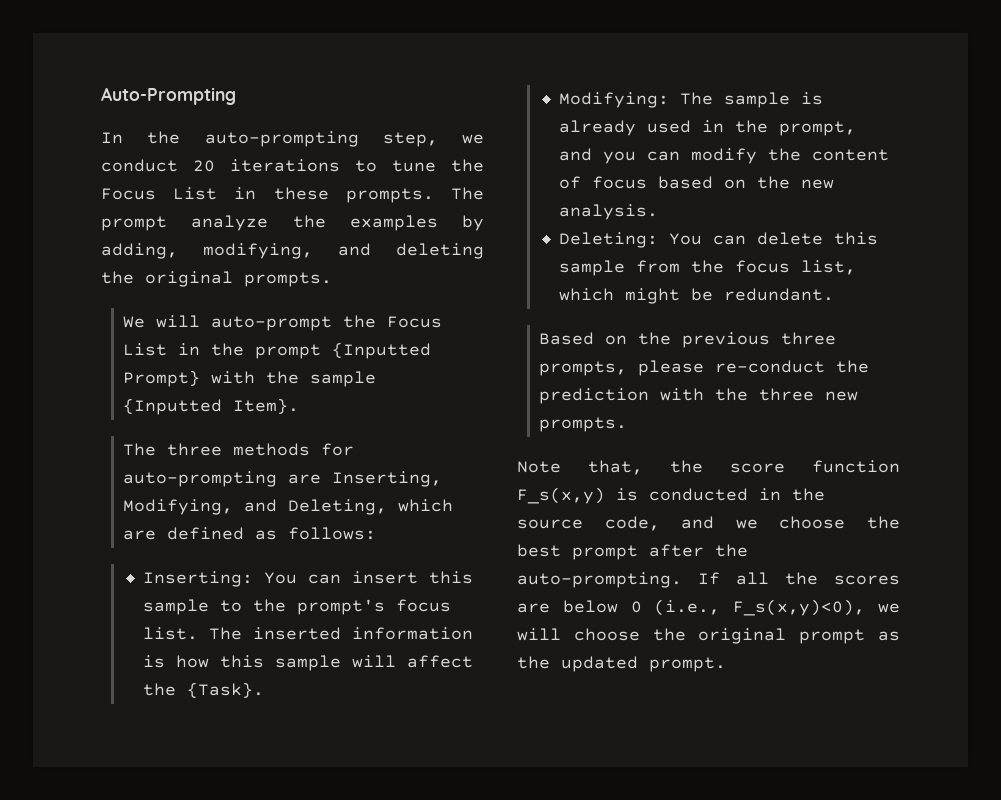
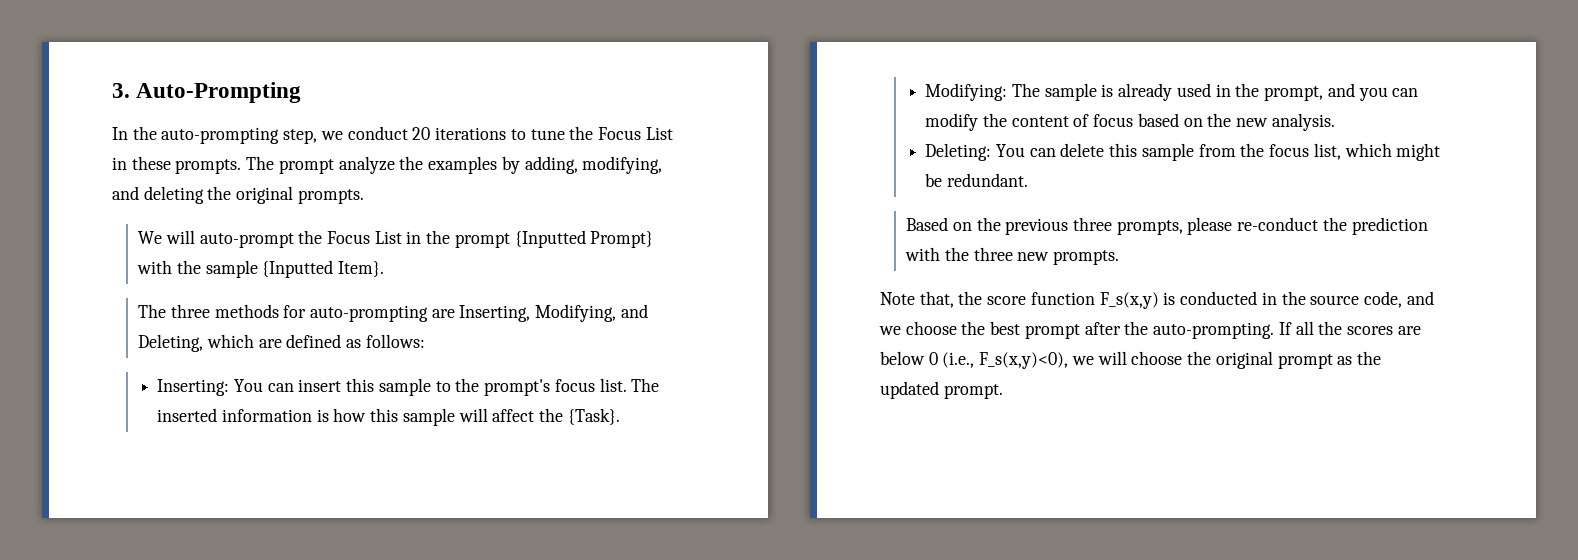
- Auto-Prompting
+ 3. Auto-Prompting

